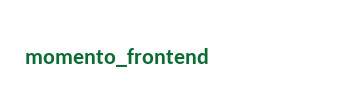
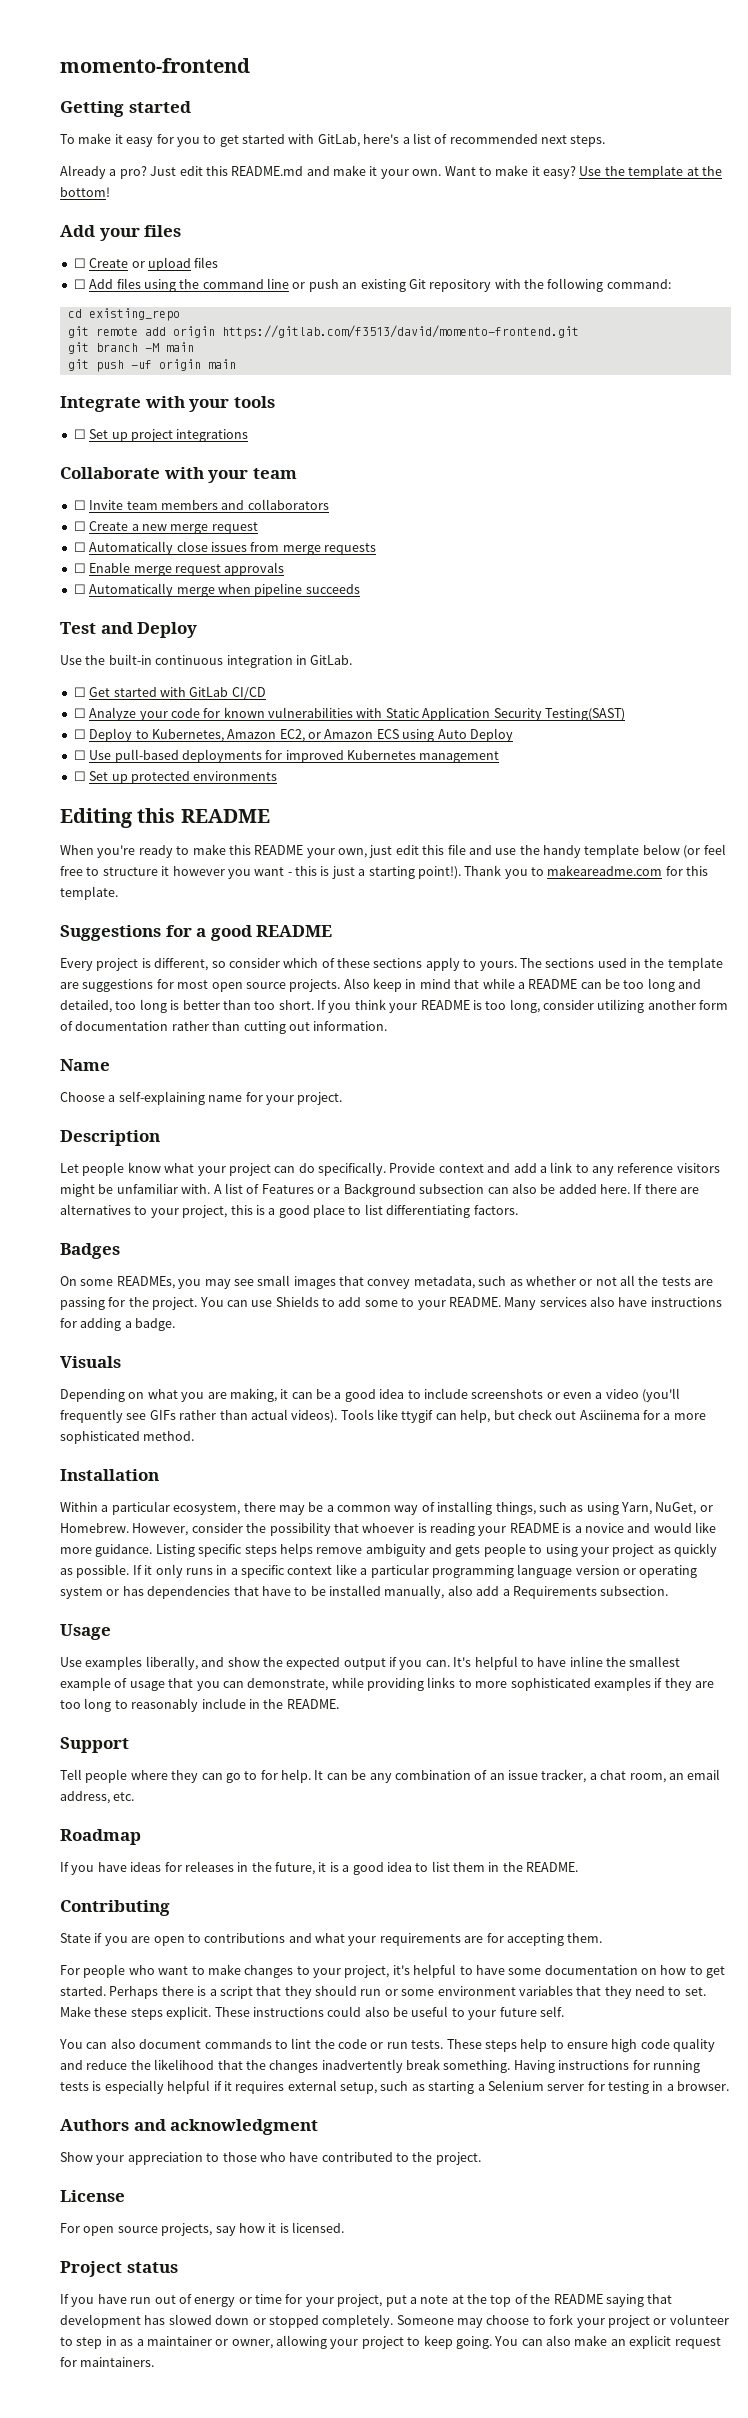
- momento_frontend
+ momento-frontend
+ Getting started
+ To make it easy for you to get started with GitLab, here's a list of recommended next steps.
+ Already a pro? Just edit this README.md and make it your own. Want to make it easy? Use the template at the bottom!
+ Add your files
+ ☐ Create or upload files
+ ☐ Add files using the command line or push an existing Git repository with the following command:
+ cd existing_repo
+ git remote add origin https://gitlab.com/f3513/david/momento-frontend.git
+ git branch -M main
+ git push -uf origin main
+ Integrate with your tools
+ ☐ Set up project integrations
+ Collaborate with your team
+ ☐ Invite team members and collaborators
+ ☐ Create a new merge request
+ ☐ Automatically close issues from merge requests
+ ☐ Enable merge request approvals
+ ☐ Automatically merge when pipeline succeeds
+ Test and Deploy
+ Use the built-in continuous integration in GitLab.
+ ☐ Get started with GitLab CI/CD
+ ☐ Analyze your code for known vulnerabilities with Static Application Security Testing(SAST)
+ ☐ Deploy to Kubernetes, Amazon EC2, or Amazon ECS using Auto Deploy
+ ☐ Use pull-based deployments for improved Kubernetes management
+ ☐ Set up protected environments
+ Editing this README
+ When you're ready to make this README your own, just edit this file and use the handy template below (or feel free to structure it however you want - this is just a starting point!). Thank you to makeareadme.com for this template.
+ Suggestions for a good README
+ Every project is different, so consider which of these sections apply to yours. The sections used in the template are suggestions for most open source projects. Also keep in mind that while a README can be too long and detailed, too long is better than too short. If you think your README is too long, consider utilizing another form of documentation rather than cutting out information.
+ Name
+ Choose a self-explaining name for your project.
+ Description
+ Let people know what your project can do specifically. Provide context and add a link to any reference visitors might be unfamiliar with. A list of Features or a Background subsection can also be added here. If there are alternatives to your project, this is a good place to list differentiating factors.
+ Badges
+ On some READMEs, you may see small images that convey metadata, such as whether or not all the tests are passing for the project. You can use Shields to add some to your README. Many services also have instructions for adding a badge.
+ Visuals
+ Depending on what you are making, it can be a good idea to include screenshots or even a video (you'll frequently see GIFs rather than actual videos). Tools like ttygif can help, but check out Asciinema for a more sophisticated method.
+ Installation
+ Within a particular ecosystem, there may be a common way of installing things, such as using Yarn, NuGet, or Homebrew. However, consider the possibility that whoever is reading your README is a novice and would like more guidance. Listing specific steps helps remove ambiguity and gets people to using your project as quickly as possible. If it only runs in a specific context like a particular programming language version or operating system or has dependencies that have to be installed manually, also add a Requirements subsection.
+ Usage
+ Use examples liberally, and show the expected output if you can. It's helpful to have inline the smallest example of usage that you can demonstrate, while providing links to more sophisticated examples if they are too long to reasonably include in the README.
+ Support
+ Tell people where they can go to for help. It can be any combination of an issue tracker, a chat room, an email address, etc.
+ Roadmap
+ If you have ideas for releases in the future, it is a good idea to list them in the README.
+ Contributing
+ State if you are open to contributions and what your requirements are for accepting them.
+ For people who want to make changes to your project, it's helpful to have some documentation on how to get started. Perhaps there is a script that they should run or some environment variables that they need to set. Make these steps explicit. These instructions could also be useful to your future self.
+ You can also document commands to lint the code or run tests. These steps help to ensure high code quality and reduce the likelihood that the changes inadvertently break something. Having instructions for running tests is especially helpful if it requires external setup, such as starting a Selenium server for testing in a browser.
+ Authors and acknowledgment
+ Show your appreciation to those who have contributed to the project.
+ License
+ For open source projects, say how it is licensed.
+ Project status
+ If you have run out of energy or time for your project, put a note at the top of the README saying that development has slowed down or stopped completely. Someone may choose to fork your project or volunteer to step in as a maintainer or owner, allowing your project to keep going. You can also make an explicit request for maintainers.

